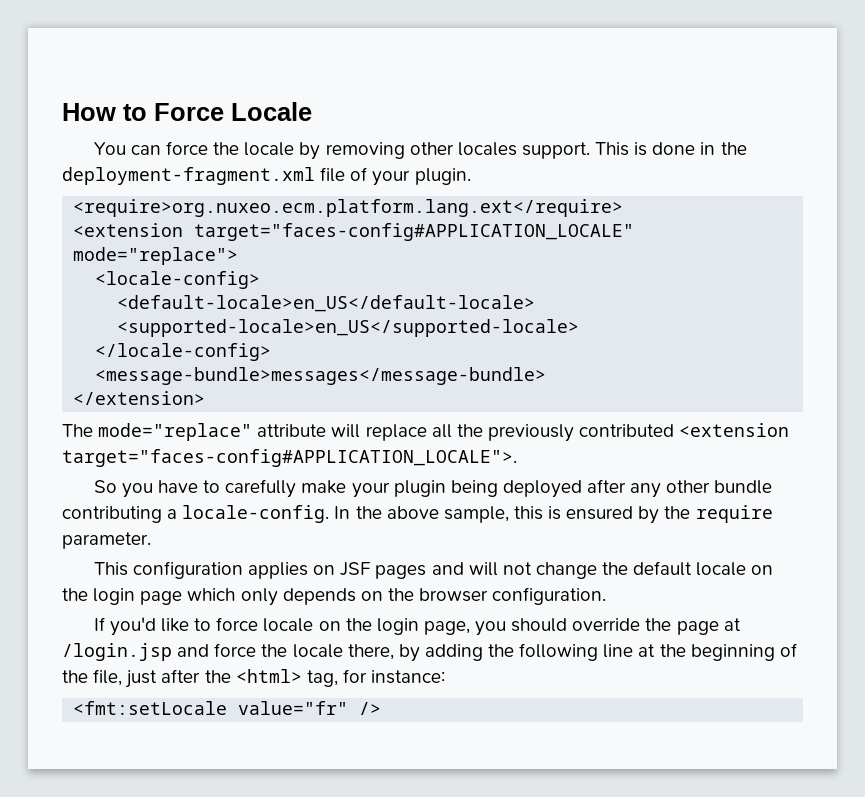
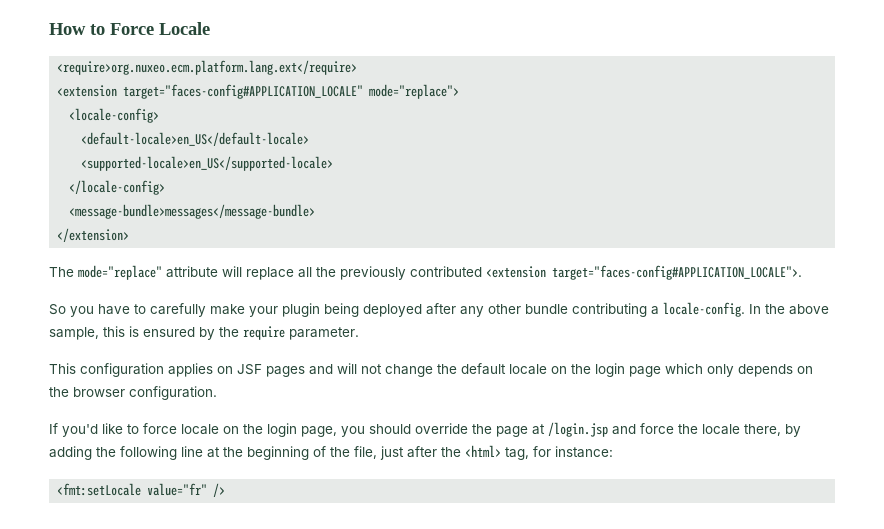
- You can force the locale by removing other locales support. This is done in the deployment-fragment.xml file of your plugin.

